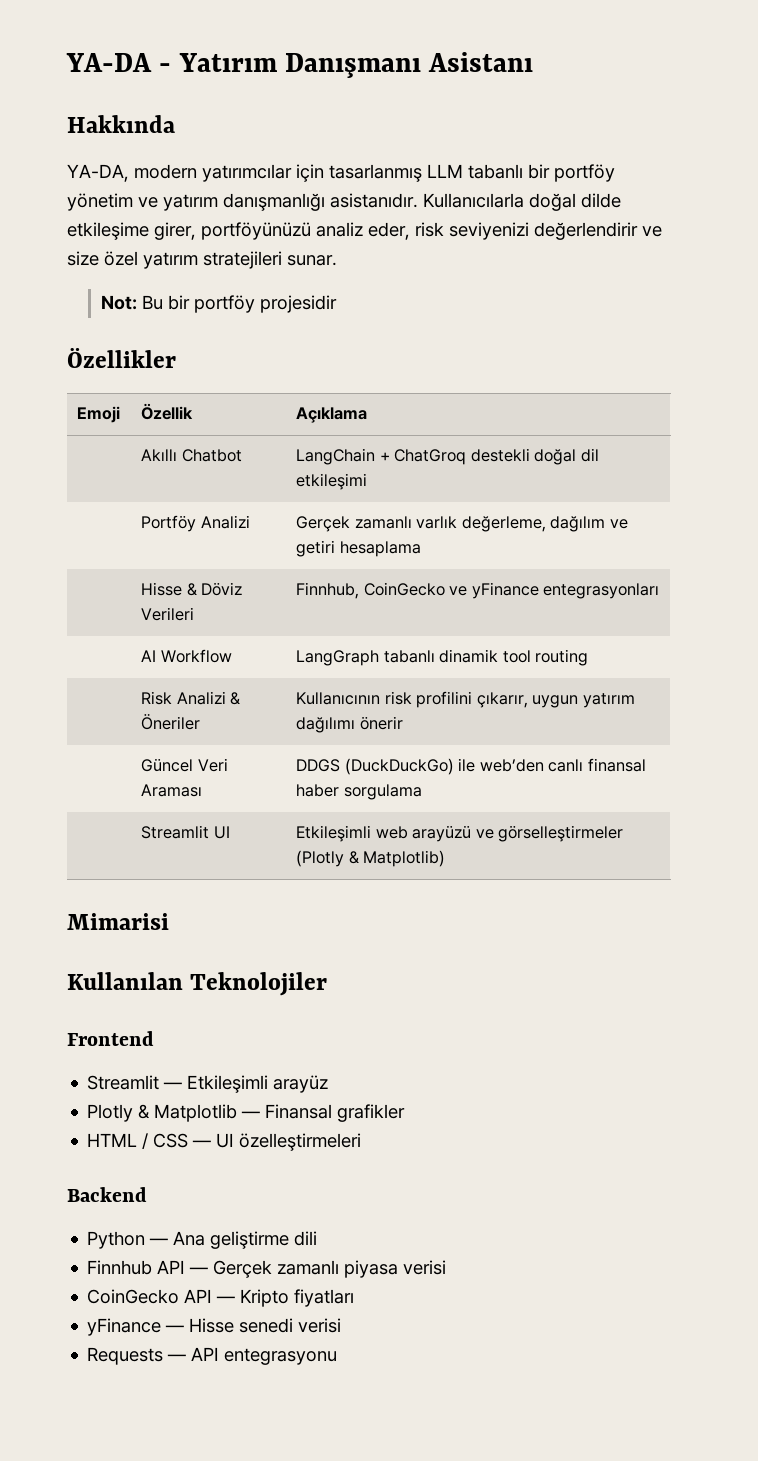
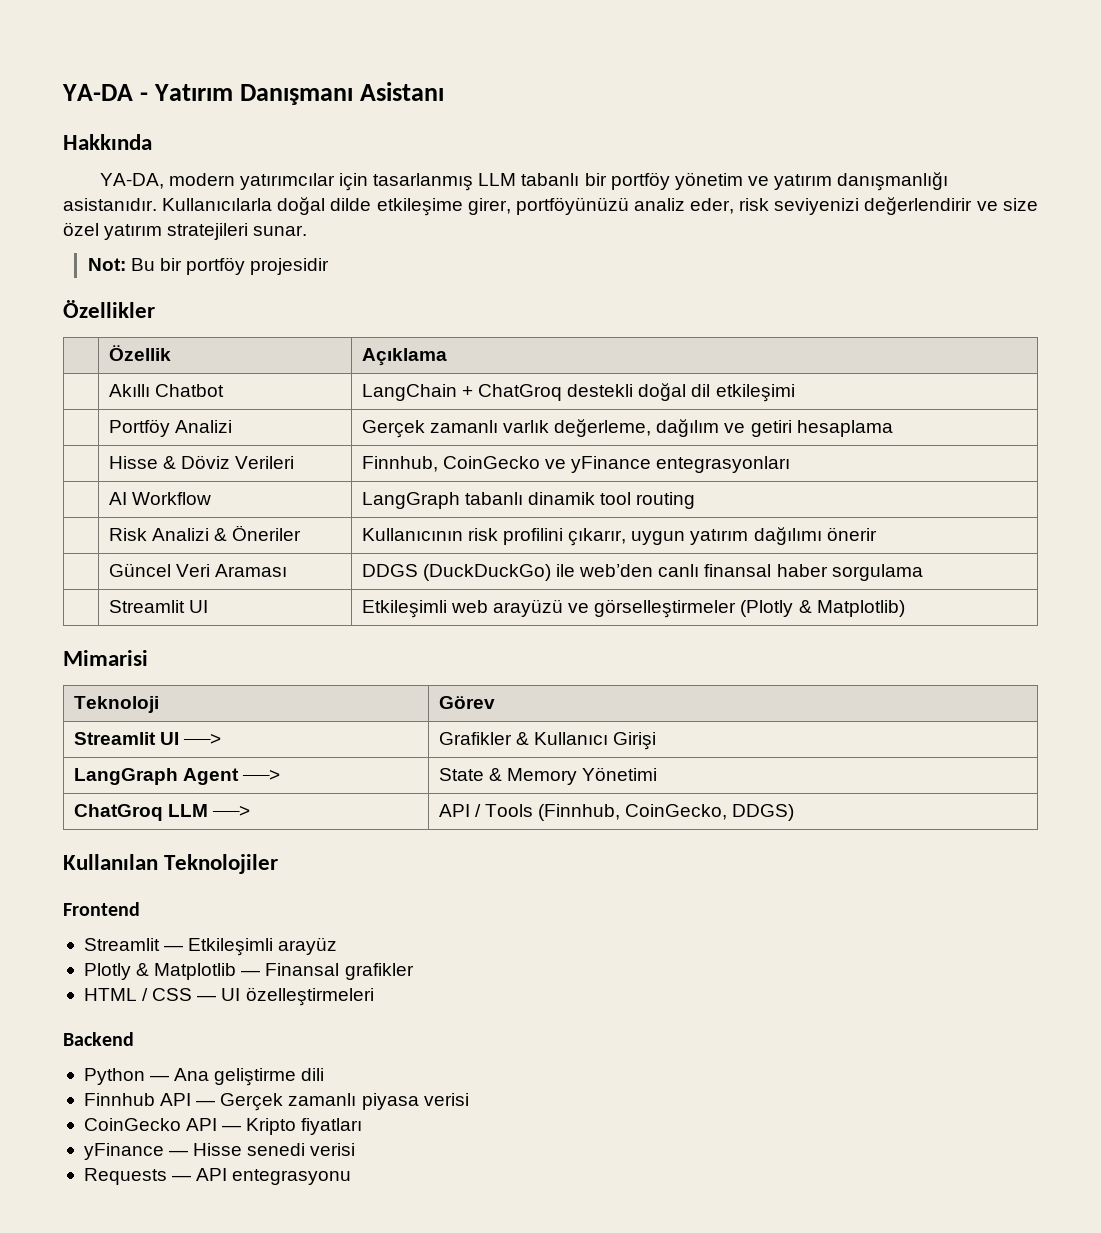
- Emoji | Özellik | Açıklama
+ | Özellik | Açıklama
+ Teknoloji | Görev
+ Streamlit UI ──> | Grafikler & Kullanıcı Girişi
+ LangGraph Agent ──> | State & Memory Yönetimi
+ ChatGroq LLM ──> | API / Tools (Finnhub, CoinGecko, DDGS)

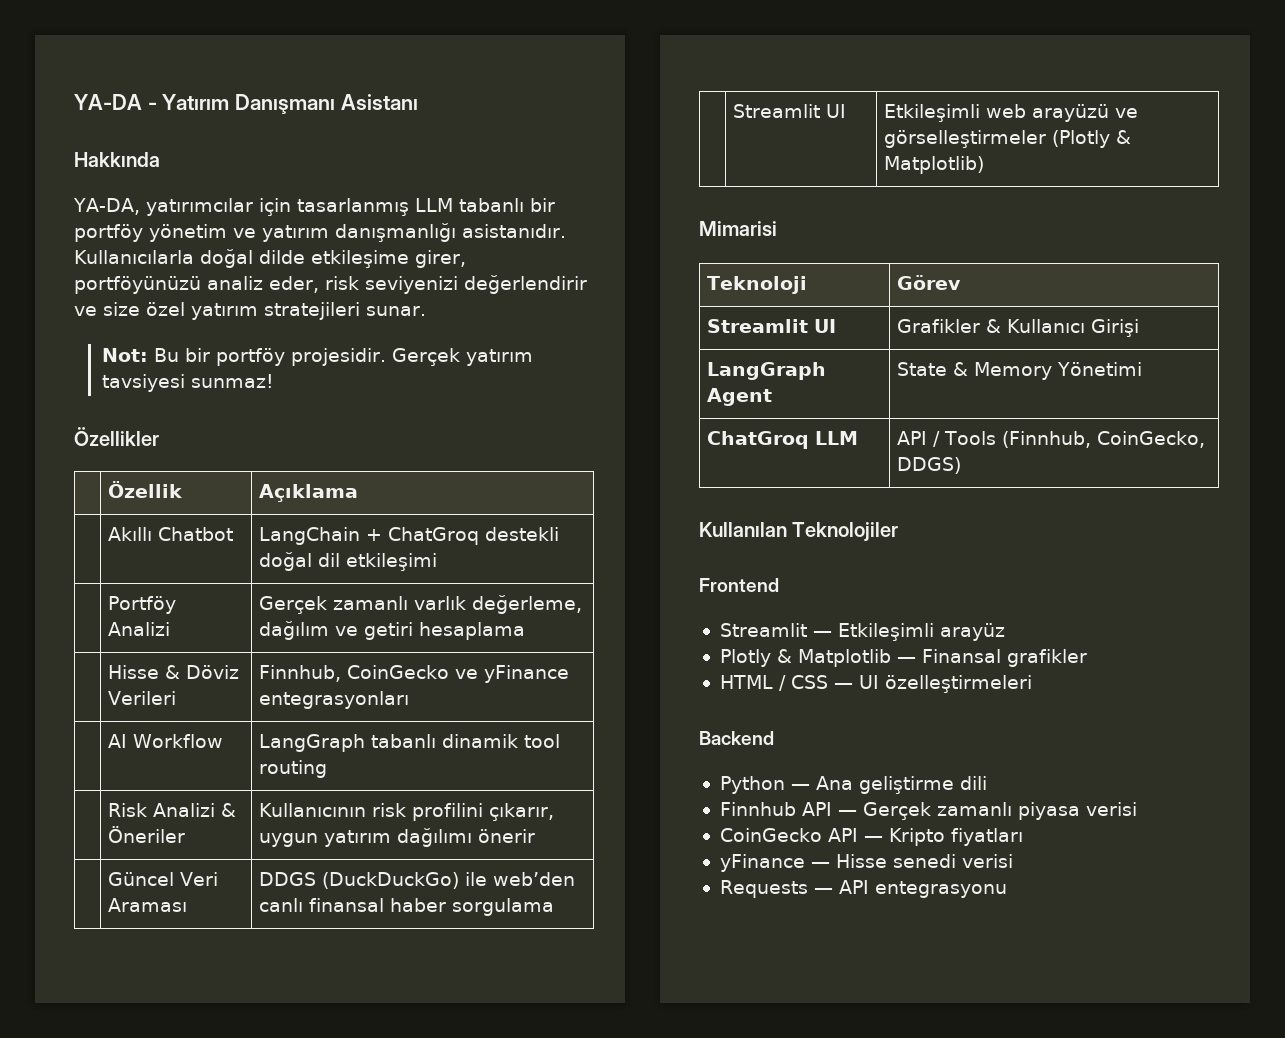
- YA-DA, modern yatırımcılar için tasarlanmış LLM tabanlı bir portföy yönetim ve yatırım danışmanlığı asistanıdır.
+ YA-DA, yatırımcılar için tasarlanmış LLM tabanlı bir portföy yönetim ve yatırım danışmanlığı asistanıdır.
- Not: Bu bir portföy projesidir
+ Not: Bu bir portföy projesidir. Gerçek yatırım tavsiyesi sunmaz!
- Streamlit UI ──> | Grafikler & Kullanıcı Girişi
+ Streamlit UI | Grafikler & Kullanıcı Girişi
- LangGraph Agent ──> | State & Memory Yönetimi
+ LangGraph Agent | State & Memory Yönetimi
- ChatGroq LLM ──> | API / Tools (Finnhub, CoinGecko, DDGS)
+ ChatGroq LLM | API / Tools (Finnhub, CoinGecko, DDGS)

